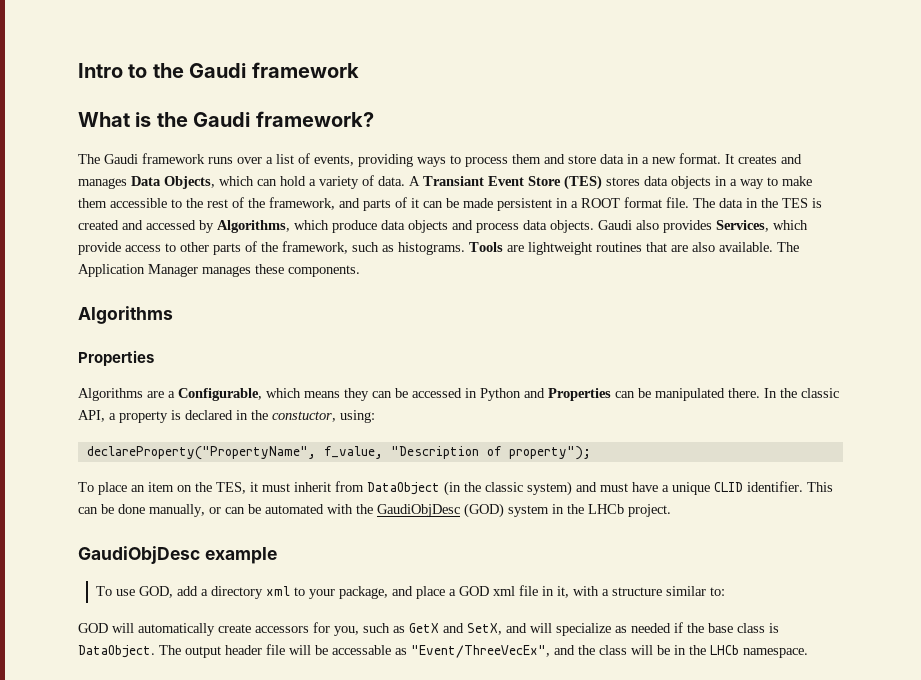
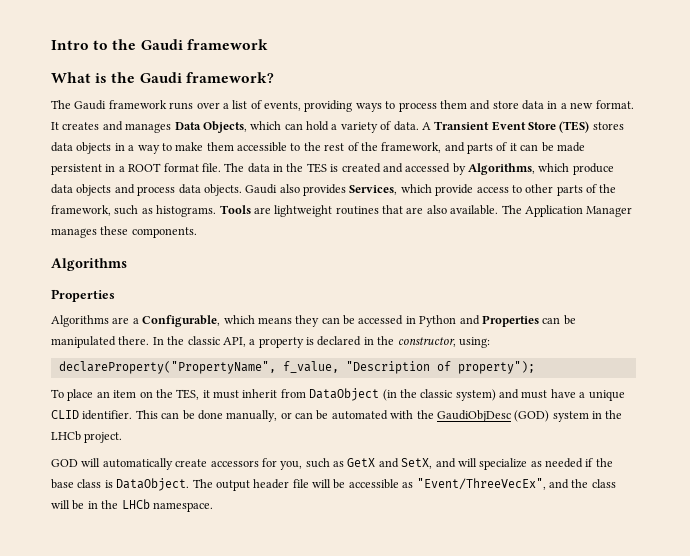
- A Transiant Event Store (TES) stores data objects in a way to make them accessible to the rest of the framework, and parts of it can be made persistent in a ROOT format file.
+ A Transient Event Store (TES) stores data objects in a way to make them accessible to the rest of the framework, and parts of it can be made persistent in a ROOT format file.
- In the classic API, a property is declared in the constuctor, using:
+ In the classic API, a property is declared in the constructor, using:
- GaudiObjDesc example
- To use GOD, add a directory xml to your package, and place a GOD xml file in it, with a structure similar to:
- The output header file will be accessable as "Event/ThreeVecEx", and the class will be in the LHCb namespace.
+ The output header file will be accessible as "Event/ThreeVecEx", and the class will be in the LHCb namespace.

